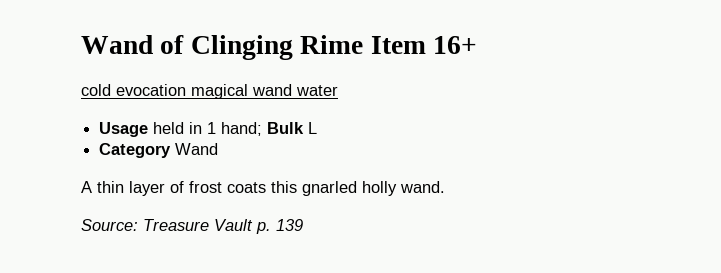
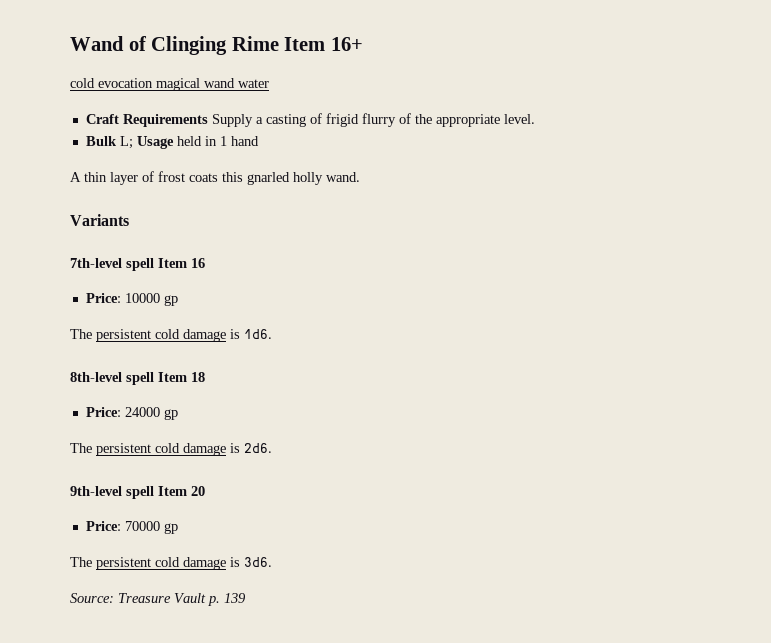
- Usage held in 1 hand; Bulk L
- Category Wand
+ Craft Requirements Supply a casting of frigid flurry of the appropriate level.
+ Bulk L; Usage held in 1 hand
+ Variants
+ 7th-level spell Item 16
+ Price: 10000 gp
+ The persistent cold damage is 1d6.
+ 8th-level spell Item 18
+ Price: 24000 gp
+ The persistent cold damage is 2d6.
+ 9th-level spell Item 20
+ Price: 70000 gp
+ The persistent cold damage is 3d6.

